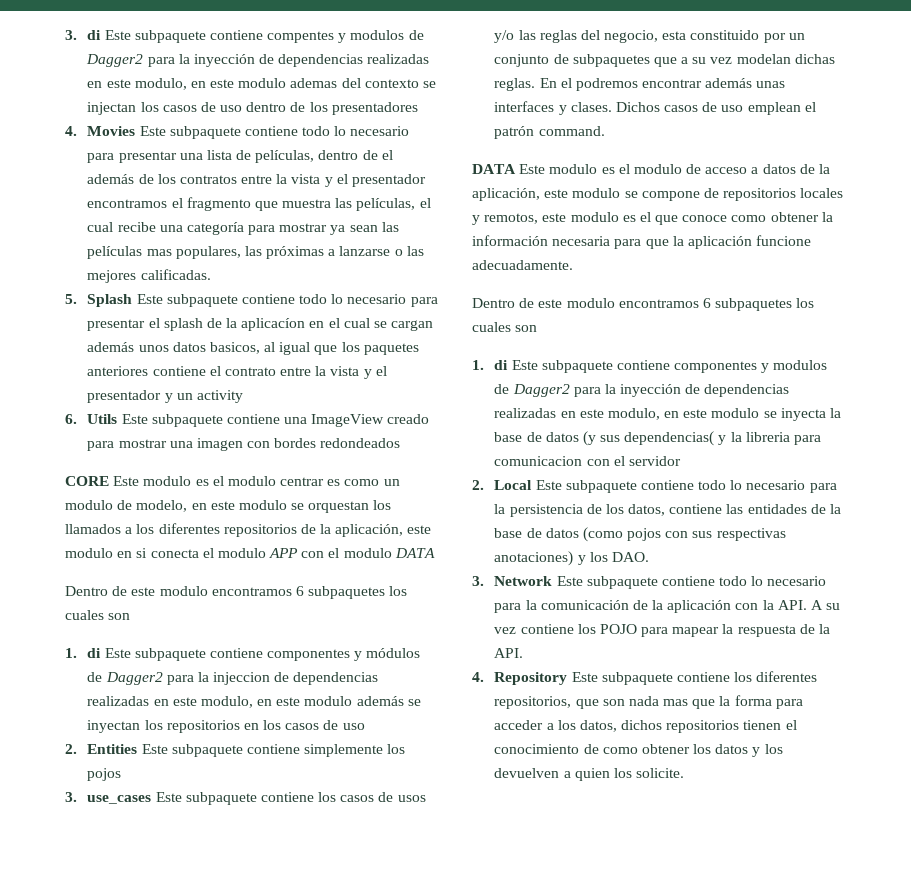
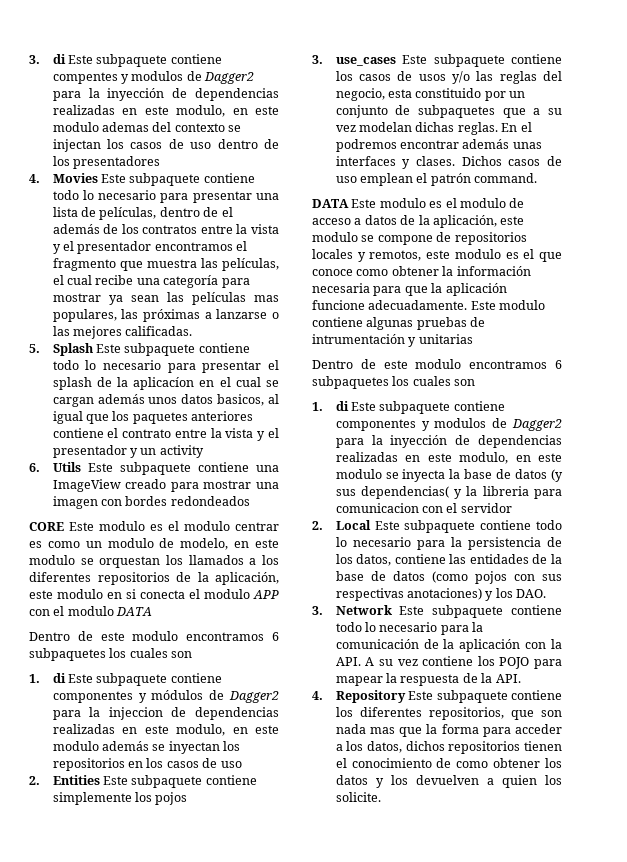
+ Este modulo contiene algunas pruebas de intrumentación y unitarias

